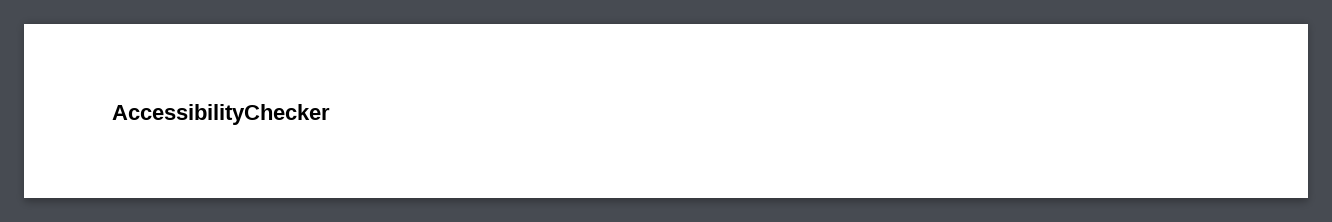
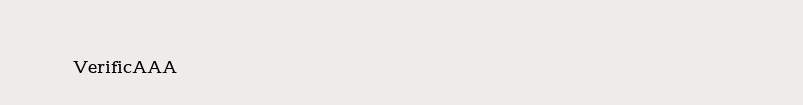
- AccessibilityChecker
+ VerificAAA

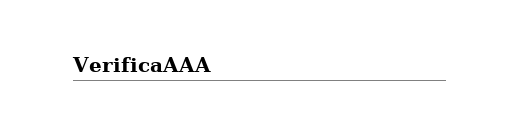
- VerificAAA
+ VerificaAAA

